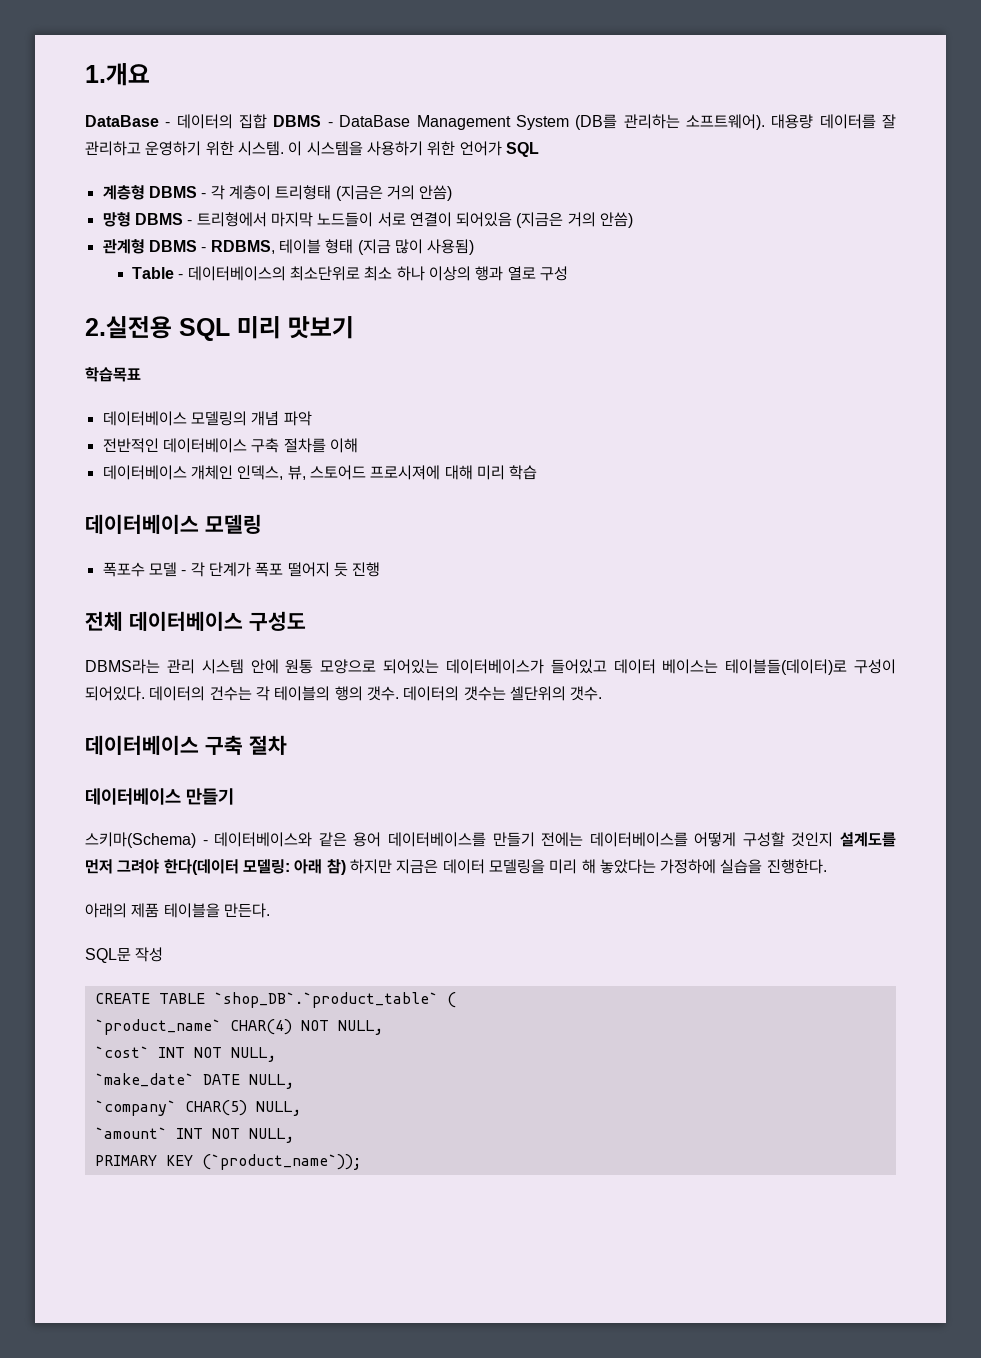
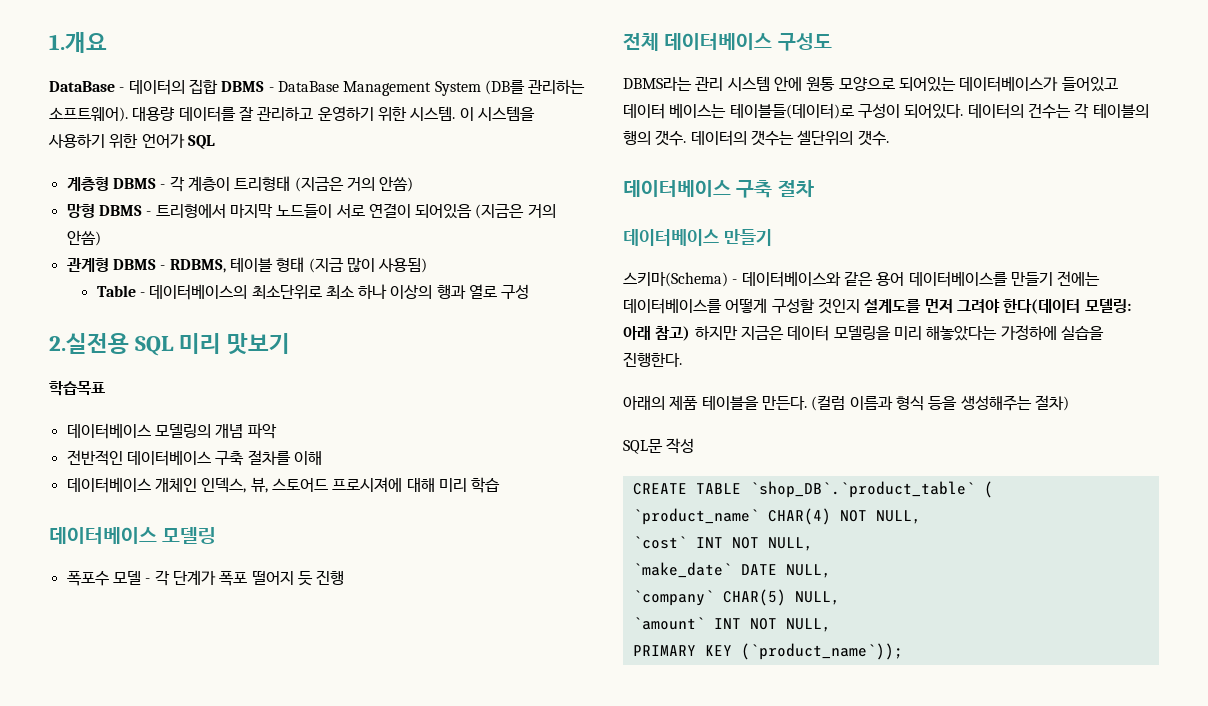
- 스키마(Schema) - 데이터베이스와 같은 용어 데이터베이스를 만들기 전에는 데이터베이스를 어떻게 구성할 것인지 설계도를 먼저 그려야 한다(데이터 모델링: 아래 참) 하지만 지금은 데이터 모델링을 미리 해 놓았다는 가정하에 실습을 진행한다.
+ 스키마(Schema) - 데이터베이스와 같은 용어 데이터베이스를 만들기 전에는 데이터베이스를 어떻게 구성할 것인지 설계도를 먼저 그려야 한다(데이터 모델링: 아래 참고) 하지만 지금은 데이터 모델링을 미리 해놓았다는 가정하에 실습을 진행한다.
+ (컬럼 이름과 형식 등을 생성해주는 절차)

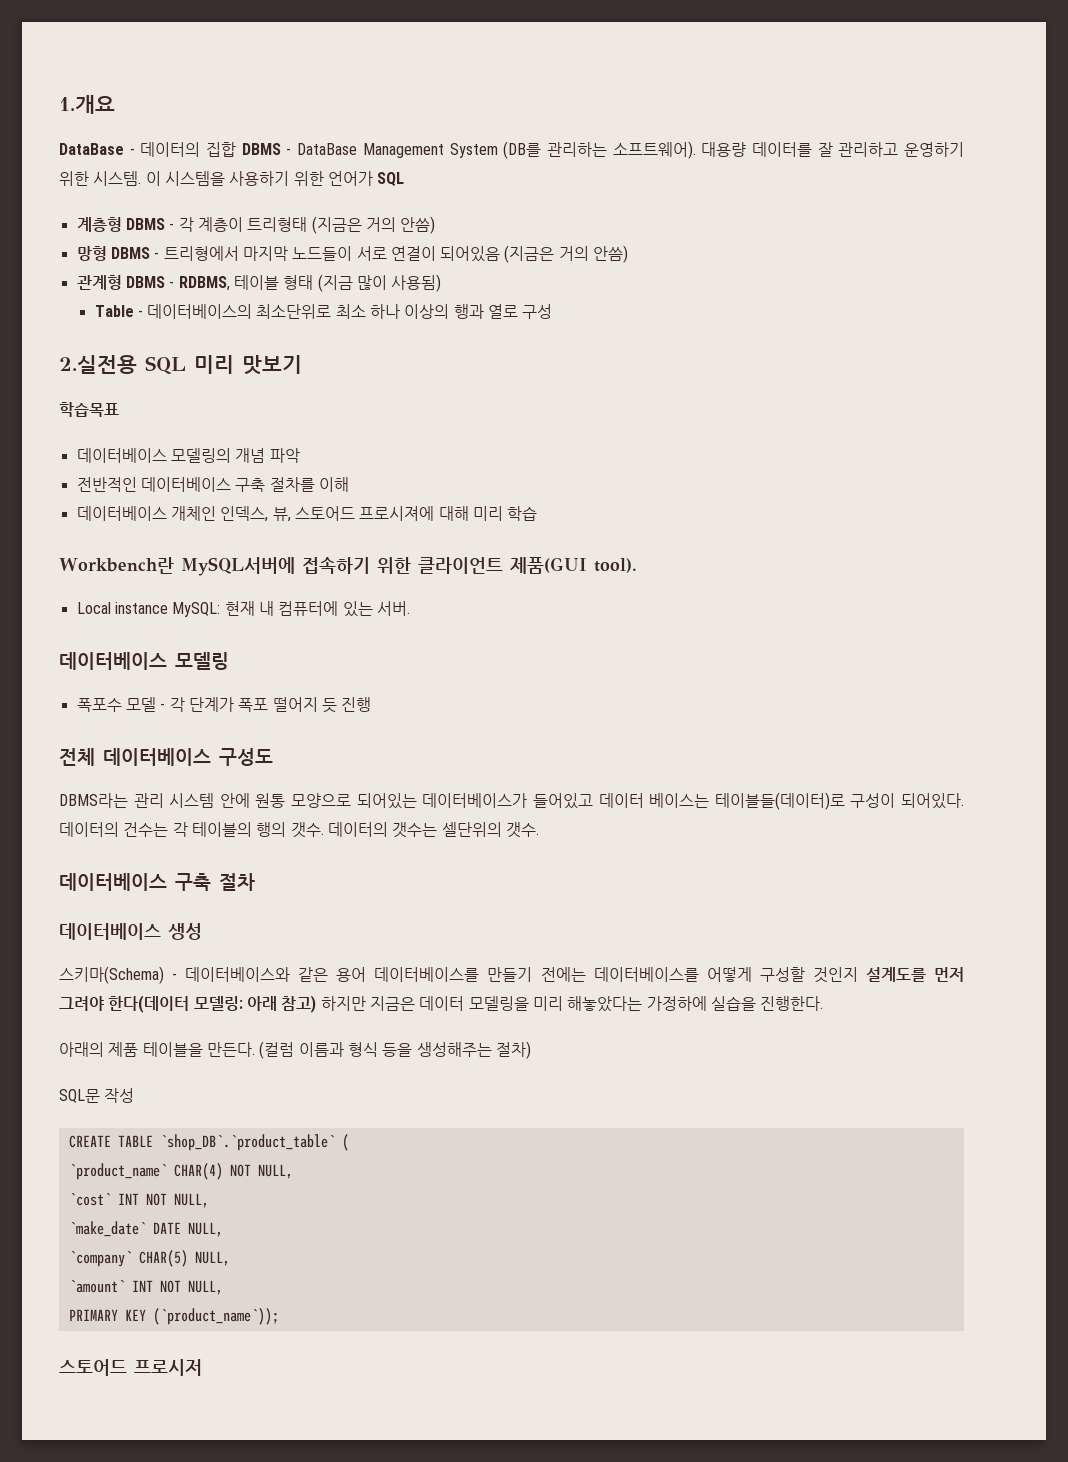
+ Workbench란 MySQL서버에 접속하기 위한 클라이언트 제품(GUI tool).
+ Local instance MySQL: 현재 내 컴퓨터에 있는 서버.
- 데이터베이스 만들기
+ 데이터베이스 생성
+ 스토어드 프로시저

